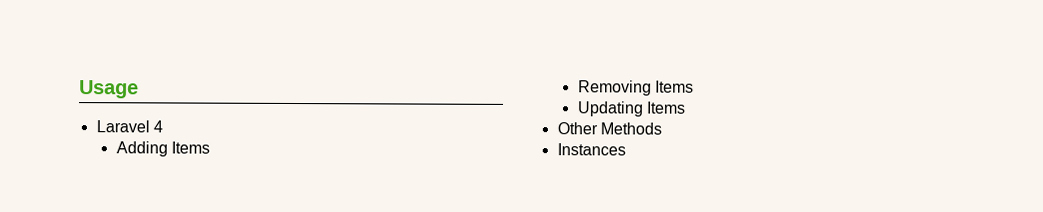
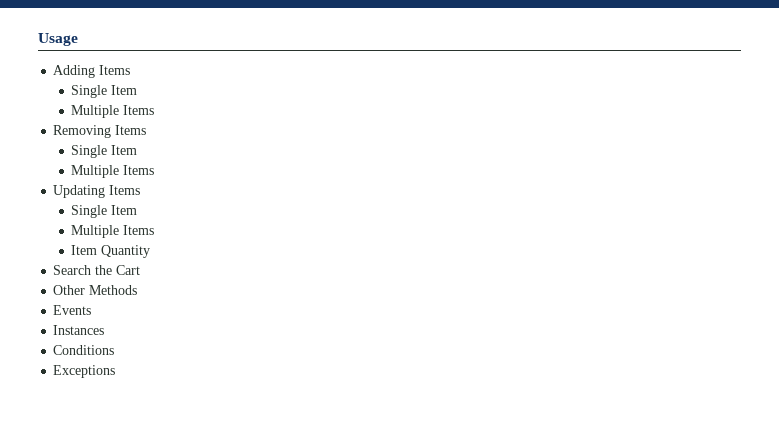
- Laravel 4
  Adding Items
+ Single Item
+ Multiple Items
  Removing Items
+ Single Item
+ Multiple Items
  Updating Items
+ Single Item
+ Multiple Items
+ Item Quantity
+ Search the Cart
+ Events
+ Conditions
+ Exceptions

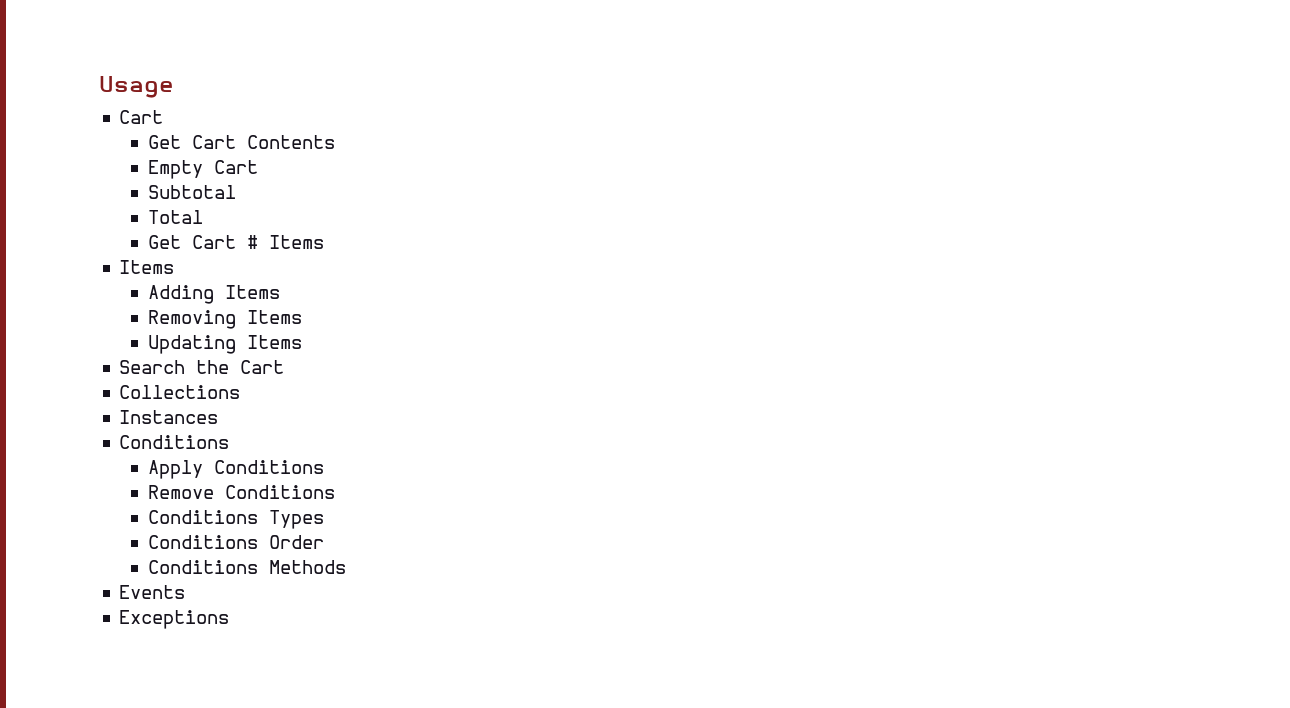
  Usage
+ Cart
+ Get Cart Contents
+ Empty Cart
+ Subtotal
+ Total
+ Get Cart # Items
+ Items
  Adding Items
- Single Item
- Multiple Items
  Removing Items
- Single Item
- Multiple Items
  Updating Items
- Single Item
- Multiple Items
- Item Quantity
- Other Methods
- Events
+ Collections
+ Apply Conditions
+ Remove Conditions
+ Conditions Types
+ Conditions Order
+ Conditions Methods
+ Events

